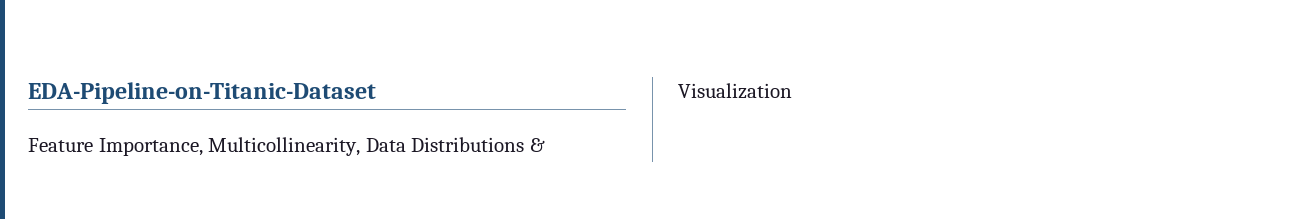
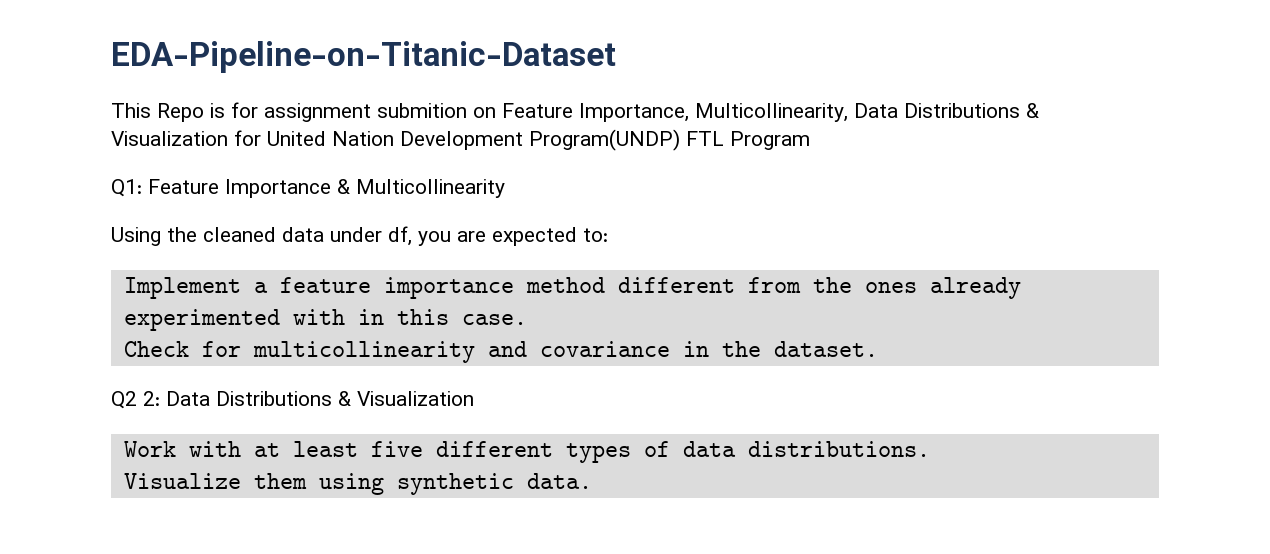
- Feature Importance, Multicollinearity, Data Distributions & Visualization
+ This Repo is for assignment submition on Feature Importance, Multicollinearity, Data Distributions & Visualization for United Nation Development Program(UNDP) FTL Program
+ Q1: Feature Importance & Multicollinearity
+ Using the cleaned data under df, you are expected to:
+ Implement a feature importance method different from the ones already experimented with in this case.
+ Check for multicollinearity and covariance in the dataset.
+ Q2 2: Data Distributions & Visualization
+ Work with at least five different types of data distributions.
+ Visualize them using synthetic data.

